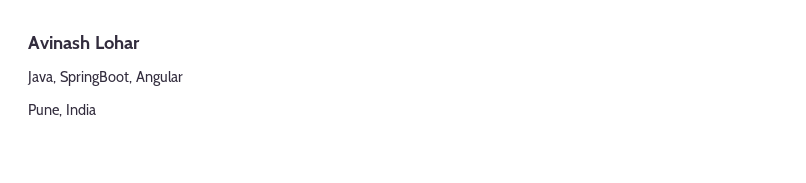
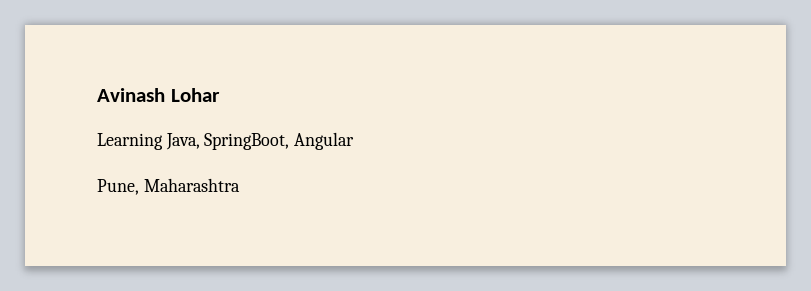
- Java, SpringBoot, Angular
+ Learning Java, SpringBoot, Angular
- Pune, India
+ Pune, Maharashtra

